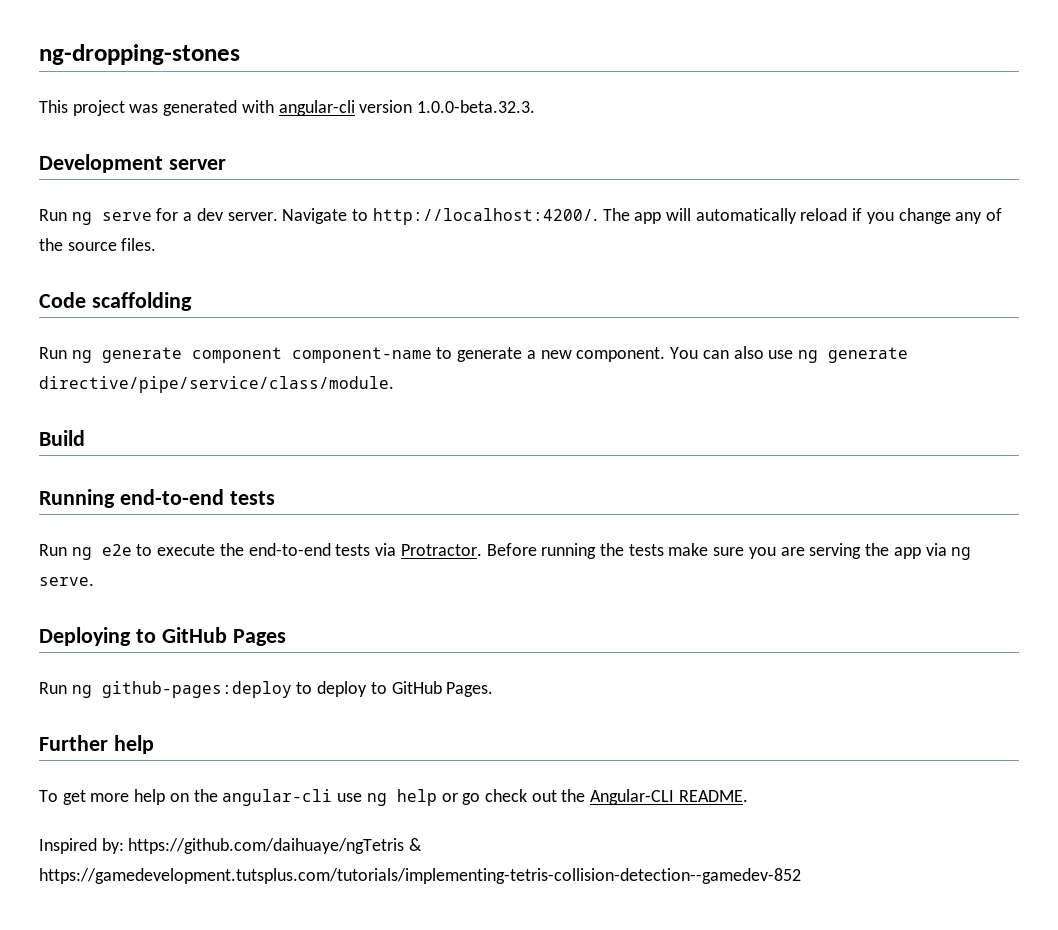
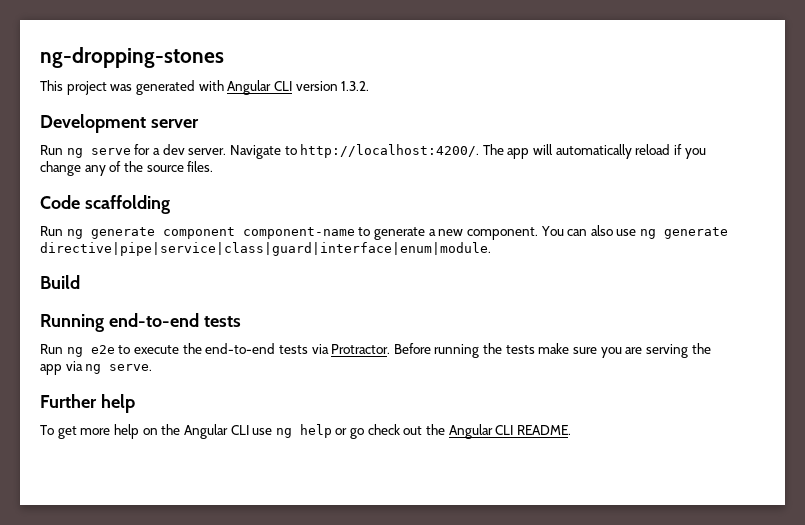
- This project was generated with angular-cli version 1.0.0-beta.32.3.
+ This project was generated with Angular CLI version 1.3.2.
- You can also use ng generate directive/pipe/service/class/module.
+ You can also use ng generate directive|pipe|service|class|guard|interface|enum|module.
- Deploying to GitHub Pages
- Run ng github-pages:deploy to deploy to GitHub Pages.
- To get more help on the angular-cli use ng help or go check out the Angular-CLI README.
+ To get more help on the Angular CLI use ng help or go check out the Angular CLI README.
- Inspired by: https://github.com/daihuaye/ngTetris & https://gamedevelopment.tutsplus.com/tutorials/implementing-tetris-collision-detection--gamedev-852

